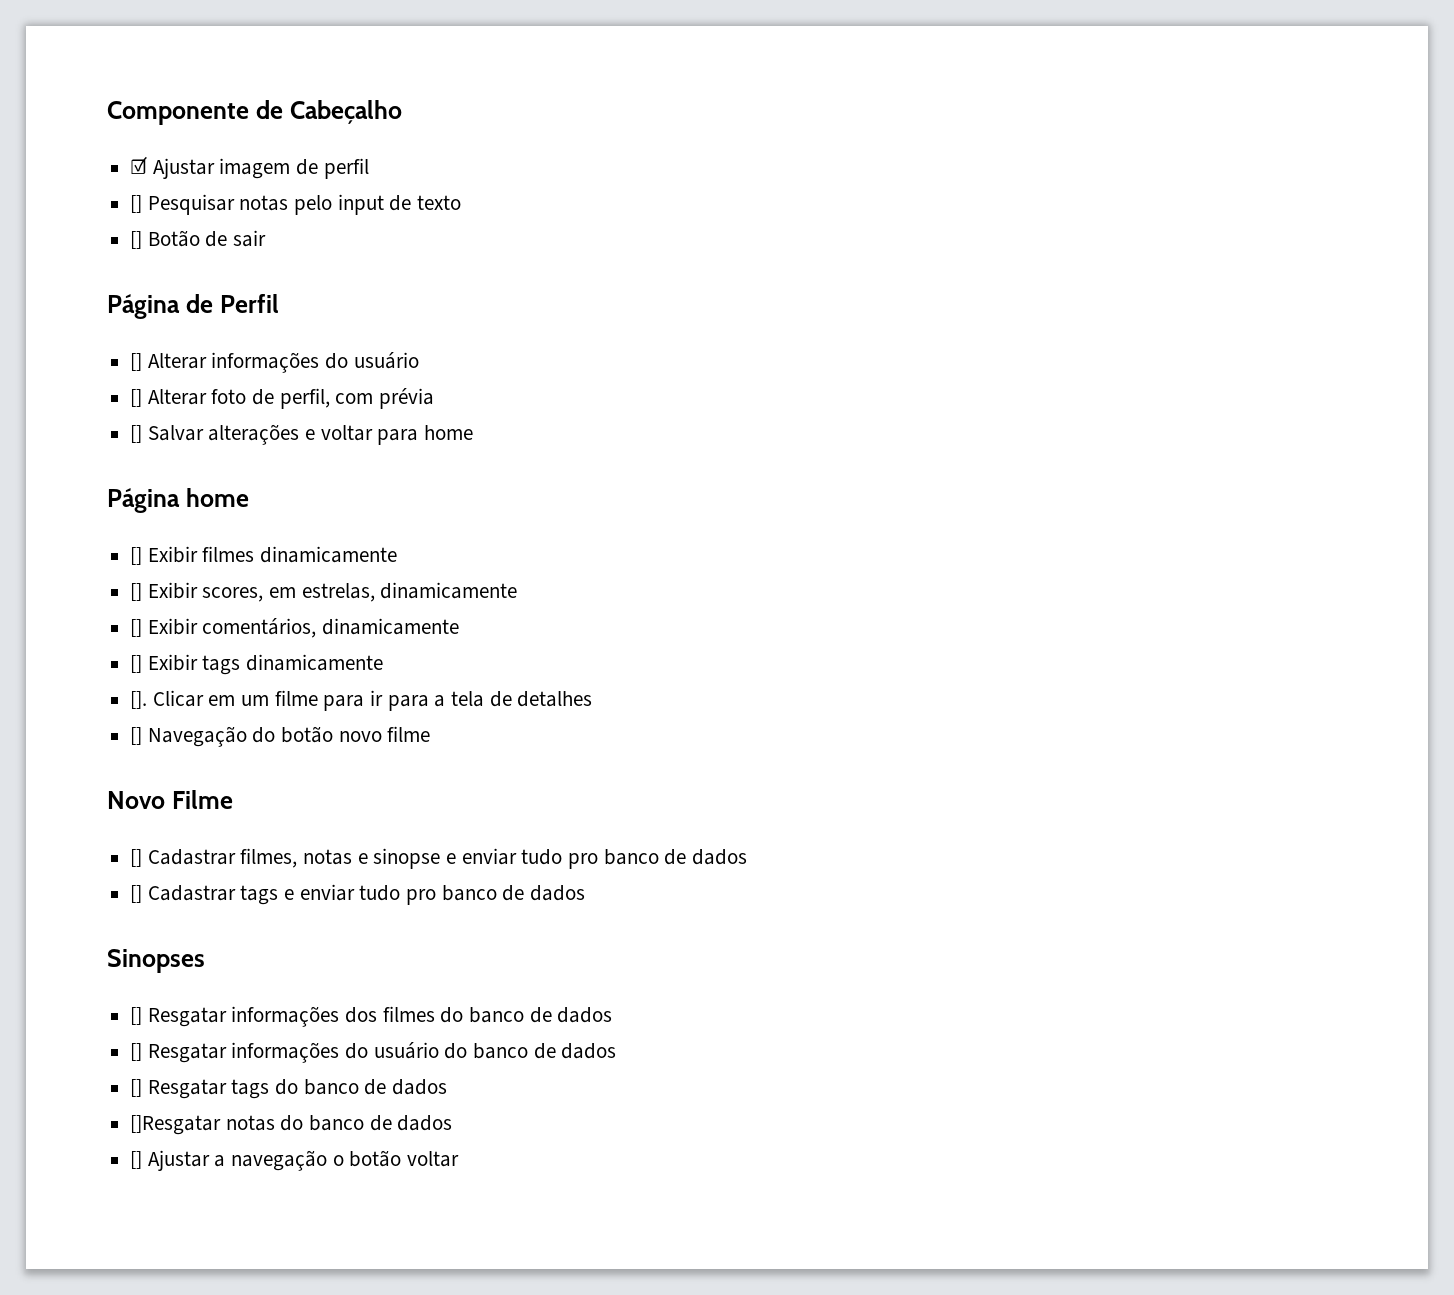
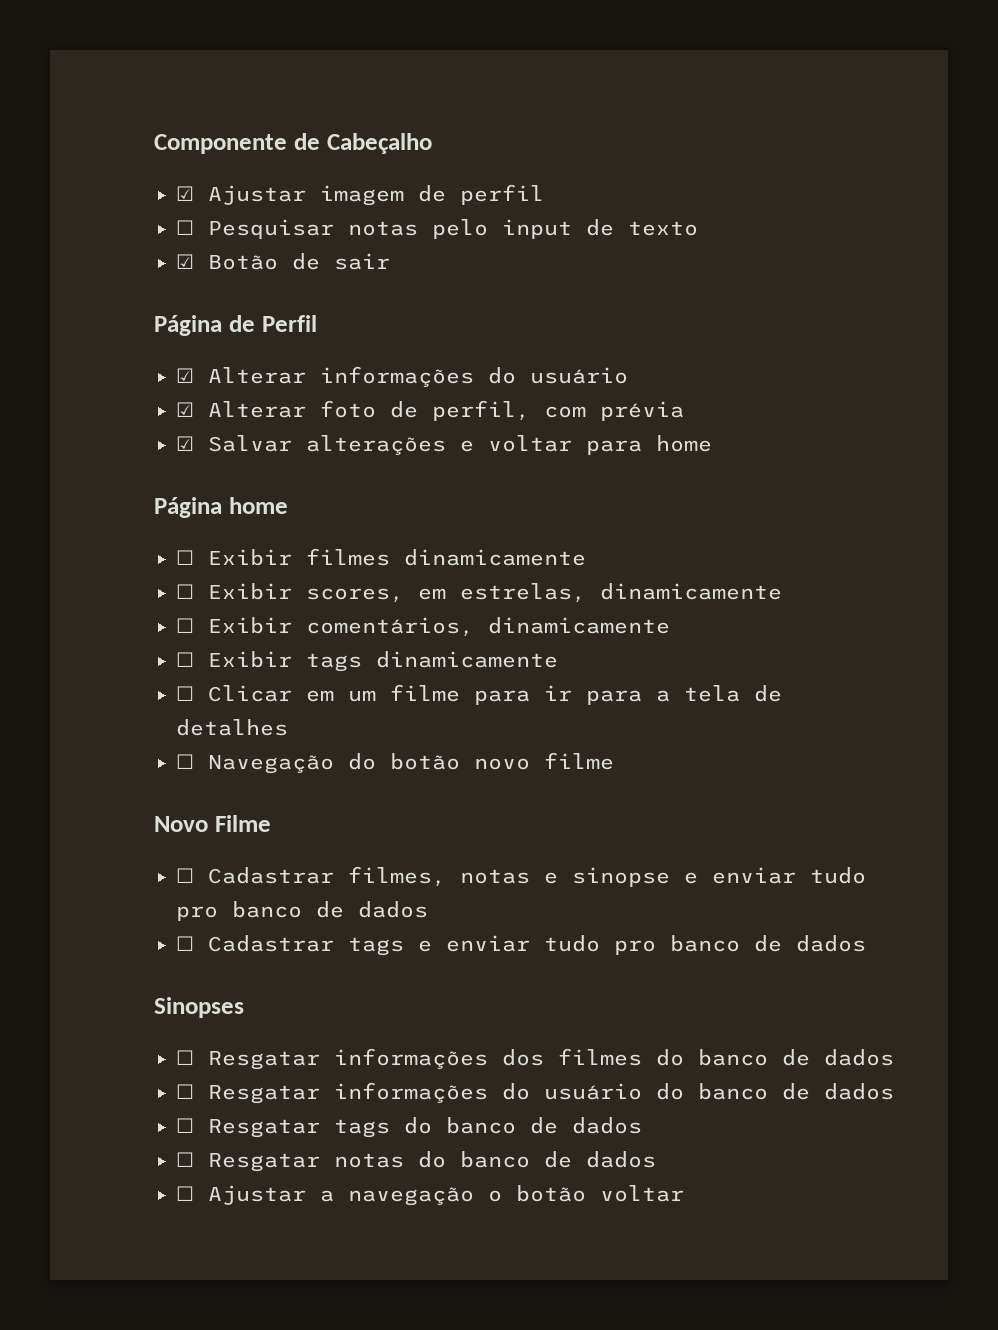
- [] Pesquisar notas pelo input de texto
+ ☐ Pesquisar notas pelo input de texto
- [] Botão de sair
+ ☑ Botão de sair
- [] Alterar informações do usuário
+ ☑ Alterar informações do usuário
- [] Alterar foto de perfil, com prévia
+ ☑ Alterar foto de perfil, com prévia
- [] Salvar alterações e voltar para home
+ ☑ Salvar alterações e voltar para home
- [] Exibir filmes dinamicamente
+ ☐ Exibir filmes dinamicamente
- [] Exibir scores, em estrelas, dinamicamente
+ ☐ Exibir scores, em estrelas, dinamicamente
- [] Exibir comentários, dinamicamente
+ ☐ Exibir comentários, dinamicamente
- [] Exibir tags dinamicamente
+ ☐ Exibir tags dinamicamente
- []. Clicar em um filme para ir para a tela de detalhes
+ ☐ Clicar em um filme para ir para a tela de detalhes
- [] Navegação do botão novo filme
+ ☐ Navegação do botão novo filme
- [] Cadastrar filmes, notas e sinopse e enviar tudo pro banco de dados
+ ☐ Cadastrar filmes, notas e sinopse e enviar tudo pro banco de dados
- [] Cadastrar tags e enviar tudo pro banco de dados
+ ☐ Cadastrar tags e enviar tudo pro banco de dados
- [] Resgatar informações dos filmes do banco de dados
+ ☐ Resgatar informações dos filmes do banco de dados
- [] Resgatar informações do usuário do banco de dados
+ ☐ Resgatar informações do usuário do banco de dados
- [] Resgatar tags do banco de dados
+ ☐ Resgatar tags do banco de dados
- []Resgatar notas do banco de dados
+ ☐ Resgatar notas do banco de dados
- [] Ajustar a navegação o botão voltar
+ ☐ Ajustar a navegação o botão voltar

